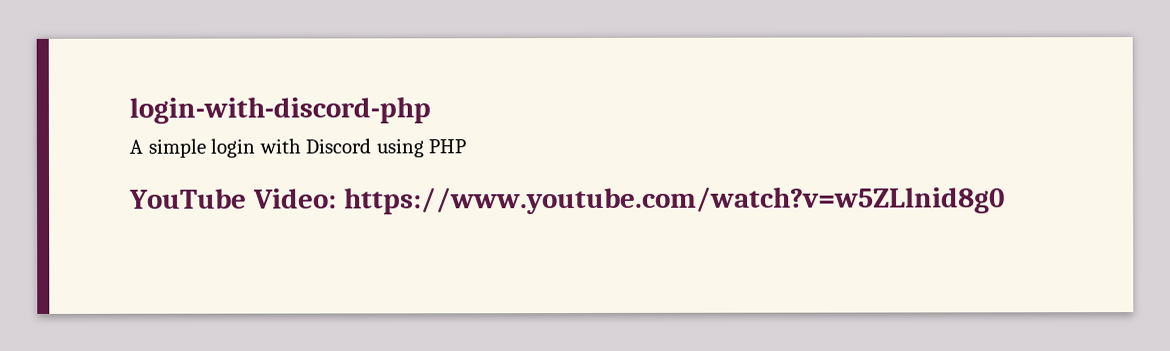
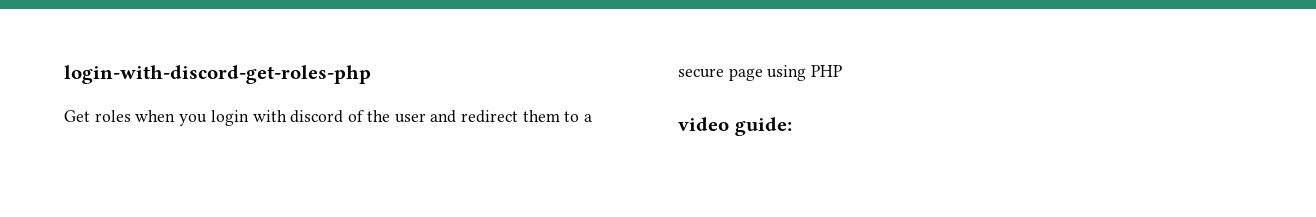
- login-with-discord-php
- A simple login with Discord using PHP
+ login-with-discord-get-roles-php
+ Get roles when you login with discord of the user and redirect them to a secure page using PHP
- YouTube Video: https://www.youtube.com/watch?v=w5ZLlnid8g0
+ video guide:

